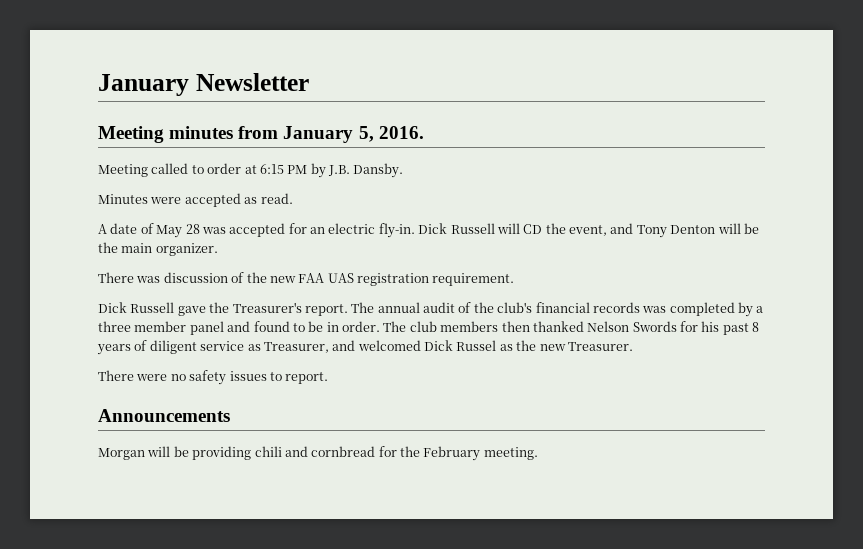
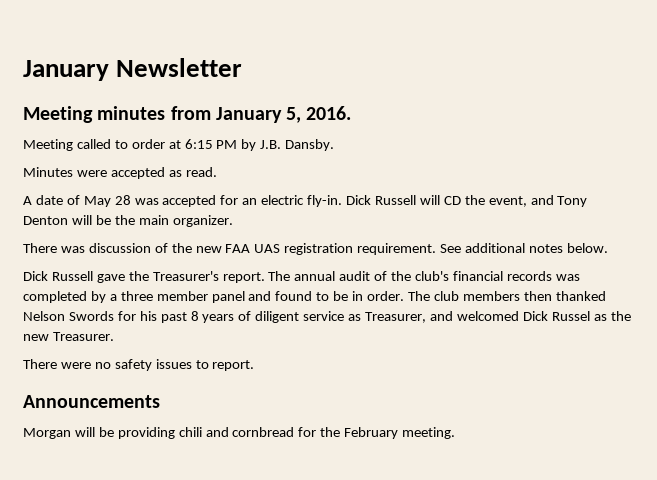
+ See additional notes below.

